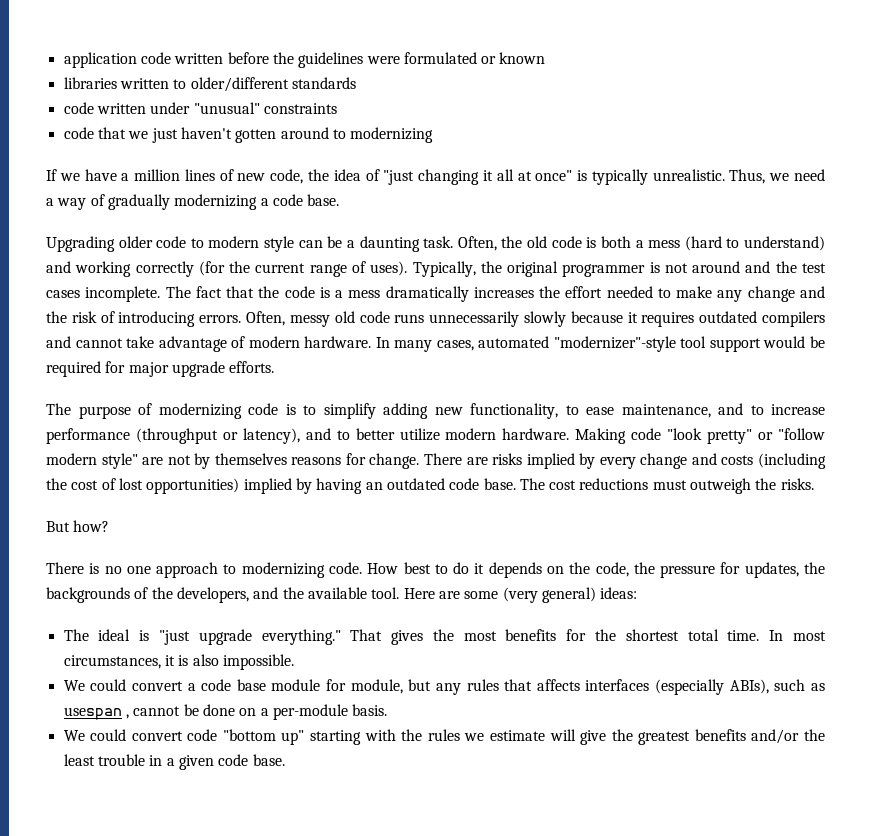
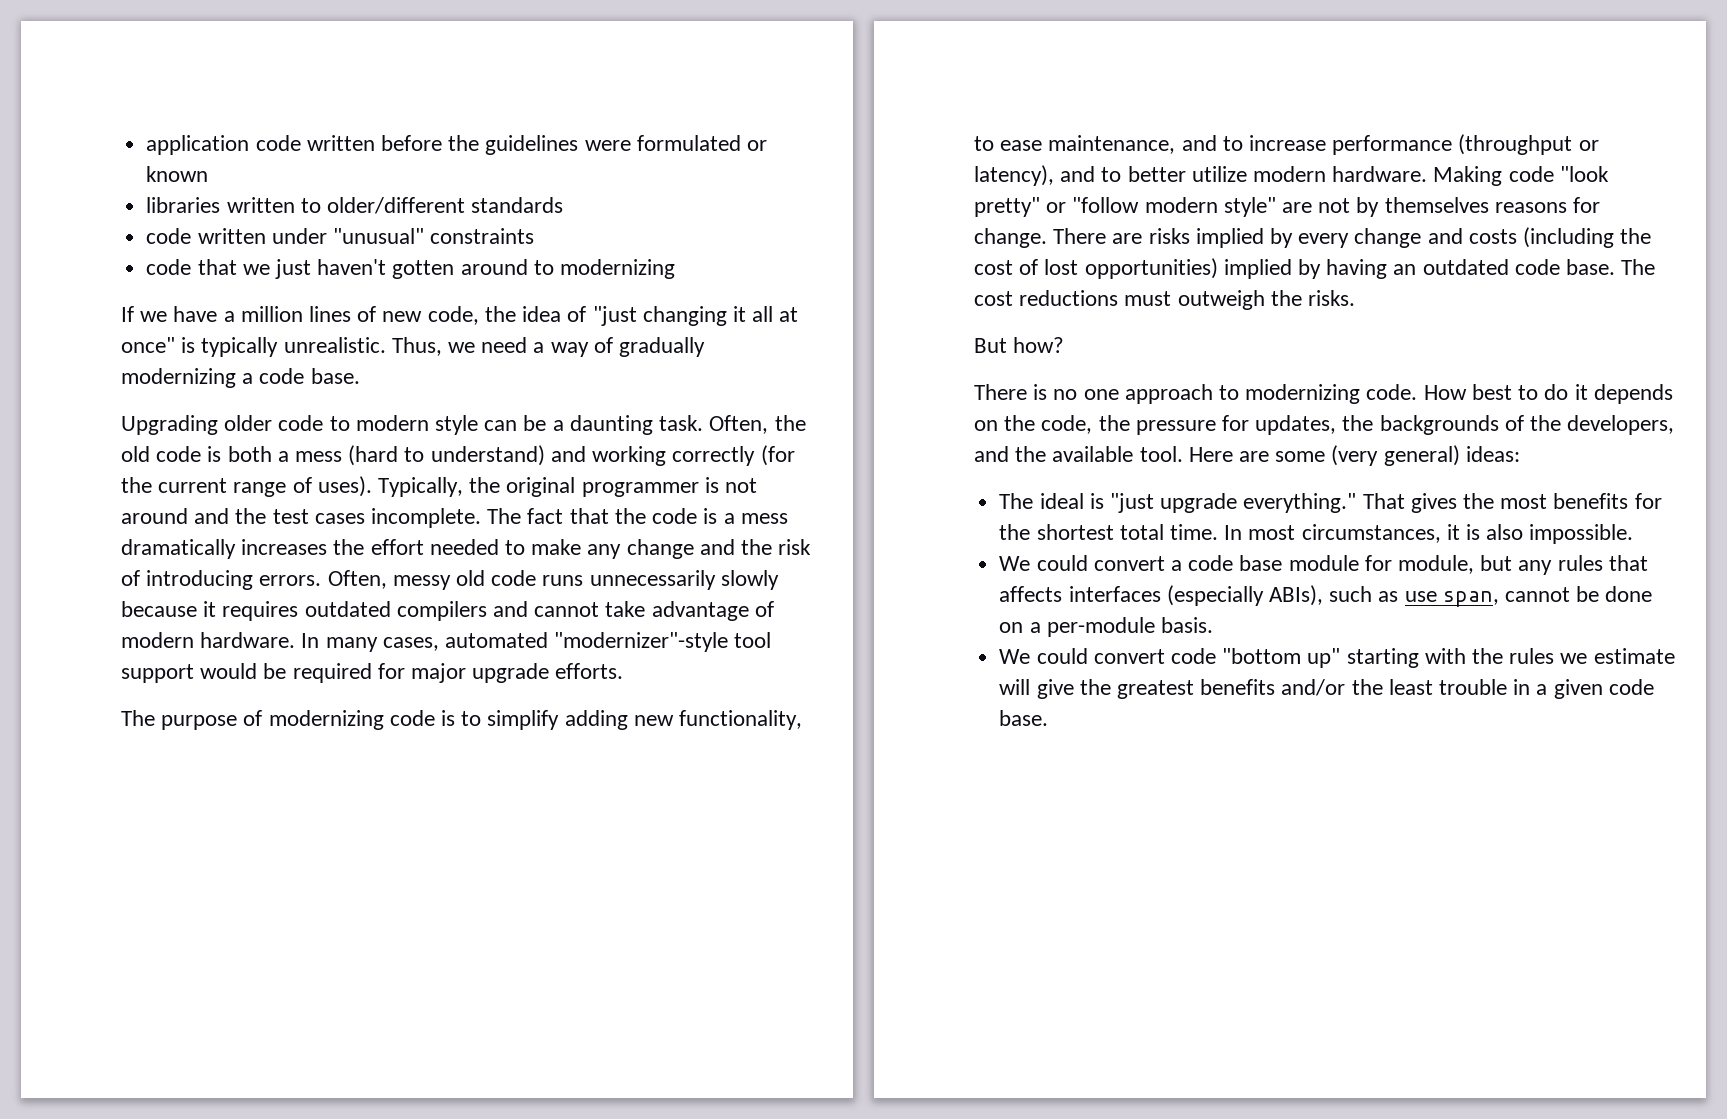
- We could convert a code base module for module, but any rules that affects interfaces (especially ABIs), such as usespan , cannot be done on a per-module basis.
+ We could convert a code base module for module, but any rules that affects interfaces (especially ABIs), such as use span, cannot be done on a per-module basis.

